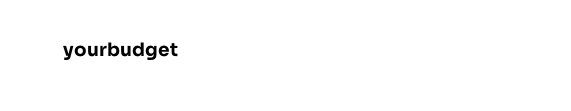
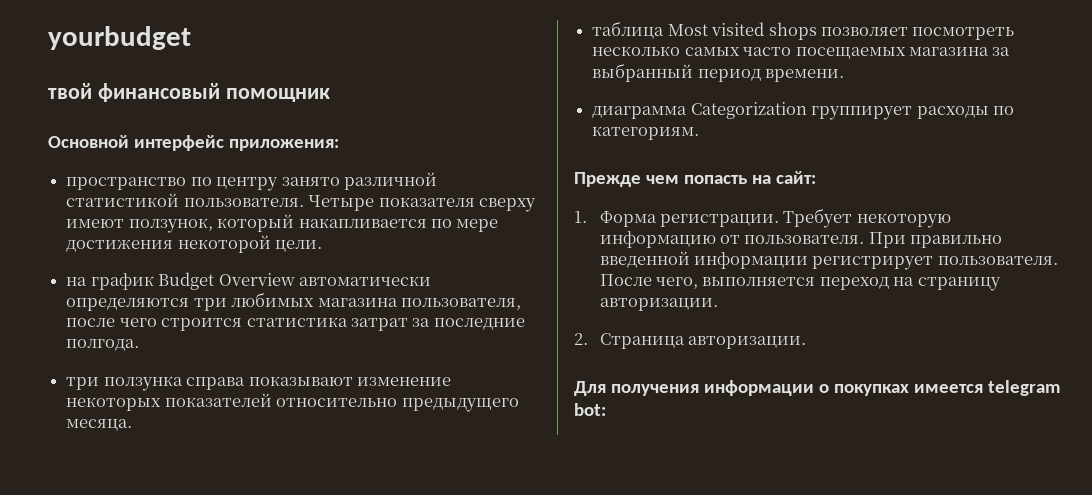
+ твой финансовый помощник
+ Основной интерфейс приложения:
+ пространство по центру занято различной статистикой пользователя. Четыре показателя сверху имеют ползунок, который накапливается по мере достижения некоторой цели.
+ на график Budget Overview автоматически определяются три любимых магазина пользователя, после чего строится статистика затрат за последние полгода.
+ три ползунка справа показывают изменение некоторых показателей относительно предыдущего месяца.
+ таблица Most visited shops позволяет посмотреть несколько самых часто посещаемых магазина за выбранный период времени.
+ диаграмма Categorization группирует расходы по категориям.
+ Прежде чем попасть на сайт:
+ 1. Форма регистрации. Требует некоторую информацию от пользователя. При правильно введенной информации регистрирует пользователя. После чего, выполняется переход на страницу авторизации.
+ 2. Страница авторизации.
+ Для получения информации о покупках имеется telegram bot:

